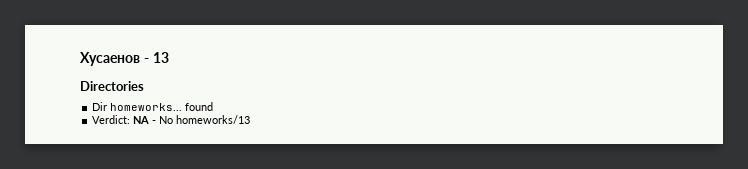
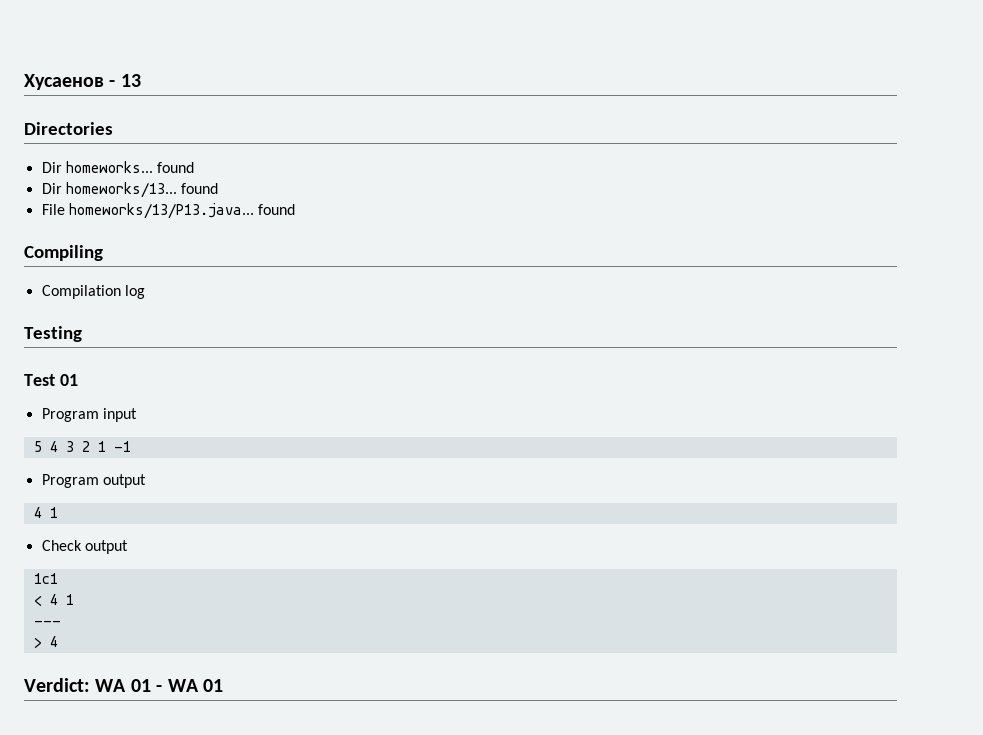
- Verdict: NA - No homeworks/13
+ Dir homeworks/13... found
+ File homeworks/13/P13.java... found
+ Compiling
+ Compilation log
+ Testing
+ Test 01
+ Program input
+ 5 4 3 2 1 -1
+ Program output
+ 4 1
+ Check output
+ 1c1
+ < 4 1
+ ---
+ > 4
+ Verdict: WA 01 - WA 01

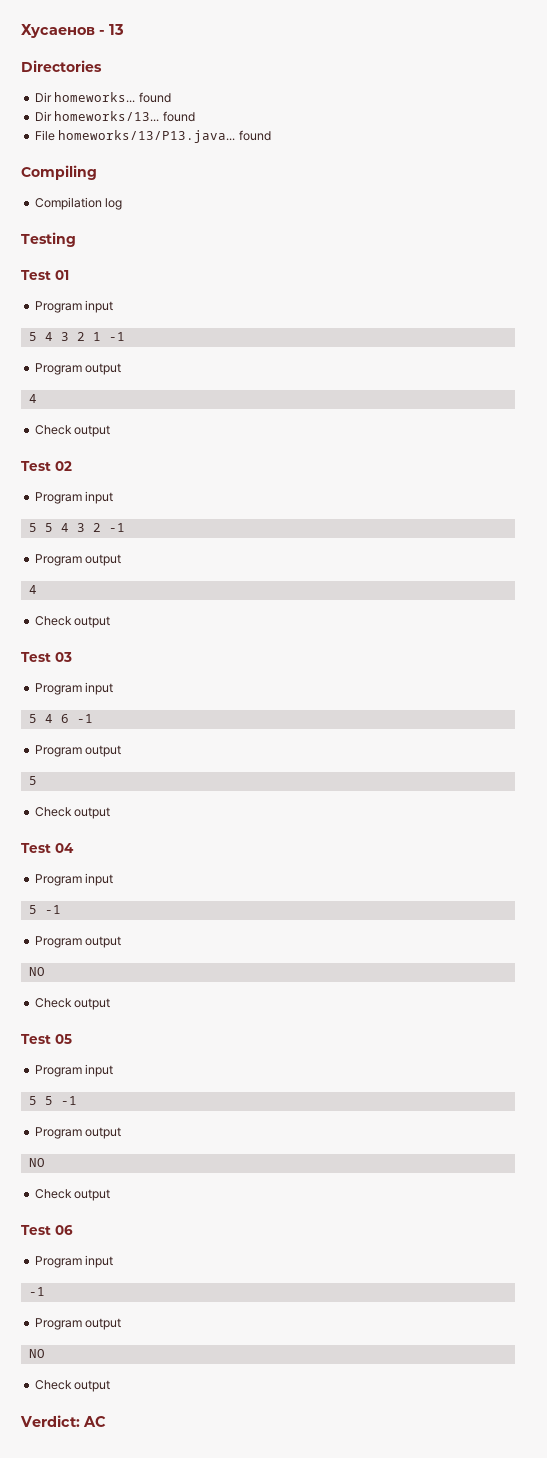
  5 4 3 2 1 -1
  Program output
- 4 1
+ 4
  Check output
- 1c1
- < 4 1
- ---
- > 4
- Verdict: WA 01 - WA 01
+ Test 02
+ Program input
+ 5 5 4 3 2 -1
+ Program output
+ 4
+ Check output
+ Test 03
+ Program input
+ 5 4 6 -1
+ Program output
+ 5
+ Check output
+ Test 04
+ Program input
+ 5 -1
+ Program output
+ NO
+ Check output
+ Test 05
+ Program input
+ 5 5 -1
+ Program output
+ NO
+ Check output
+ Test 06
+ Program input
+ -1
+ Program output
+ NO
+ Check output
+ Verdict: AC

